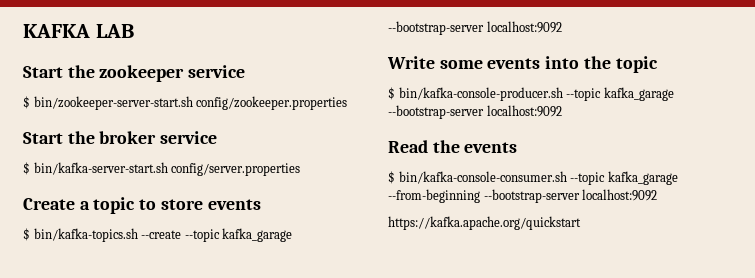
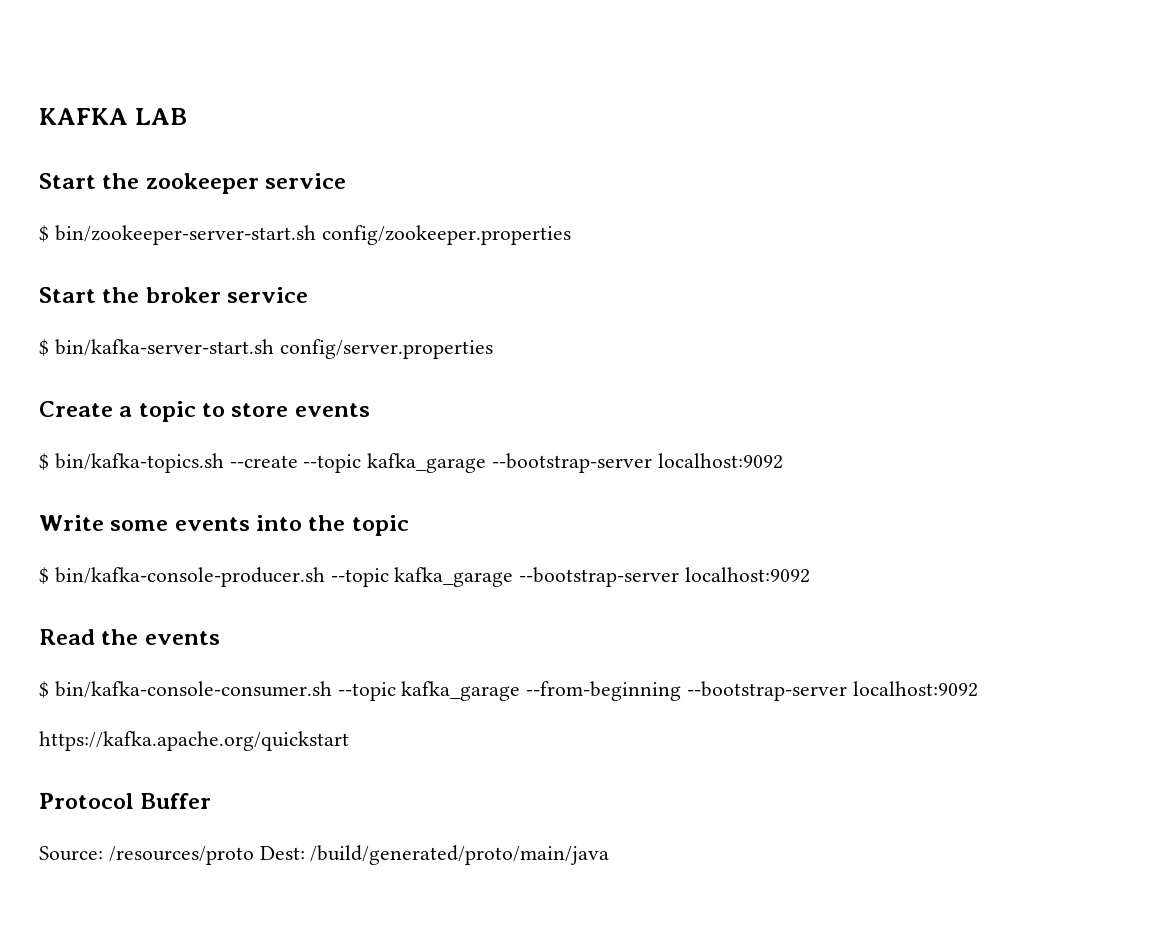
+ Protocol Buffer
+ Source: /resources/proto Dest: /build/generated/proto/main/java

